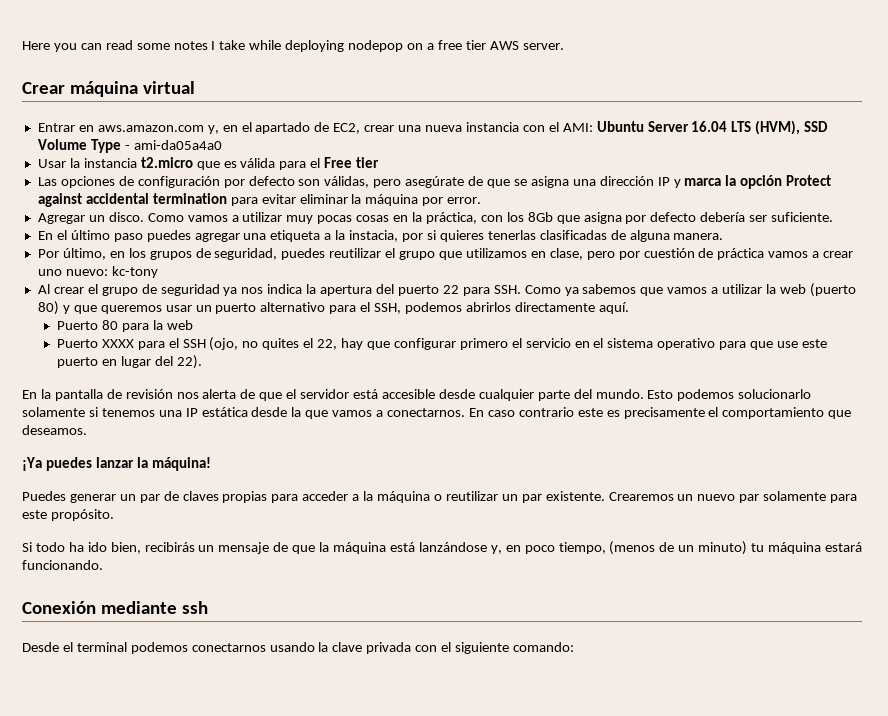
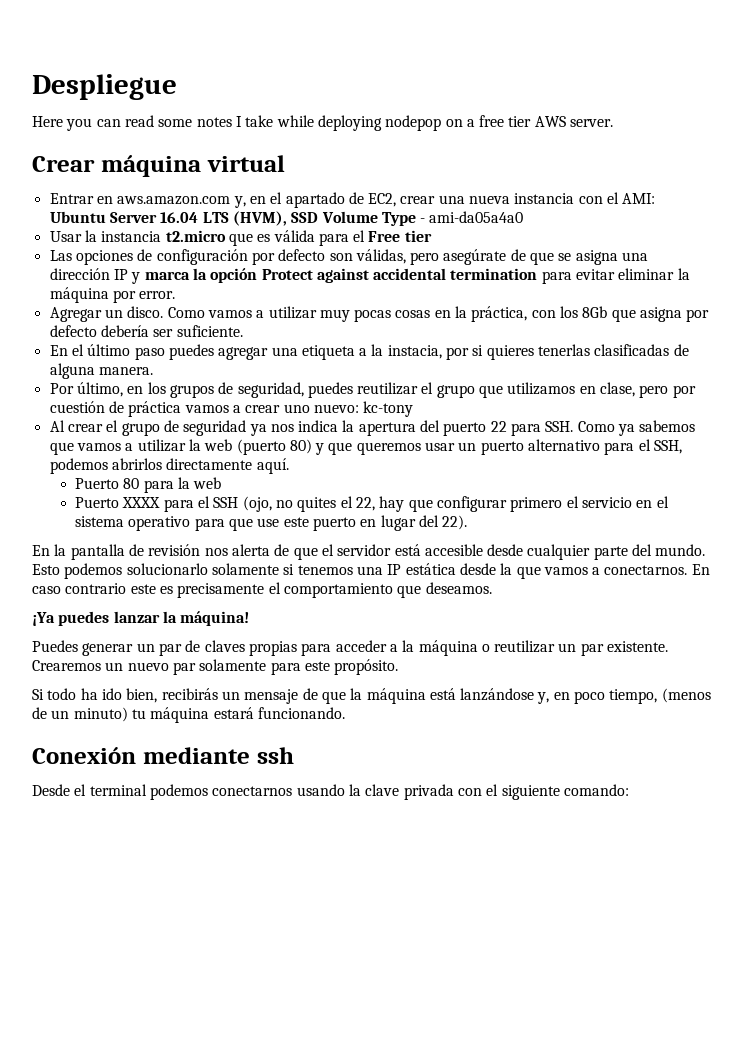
+ Despliegue

